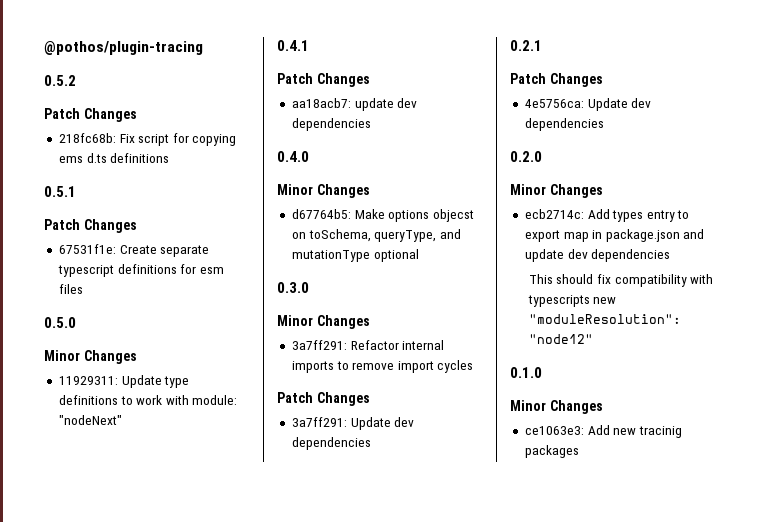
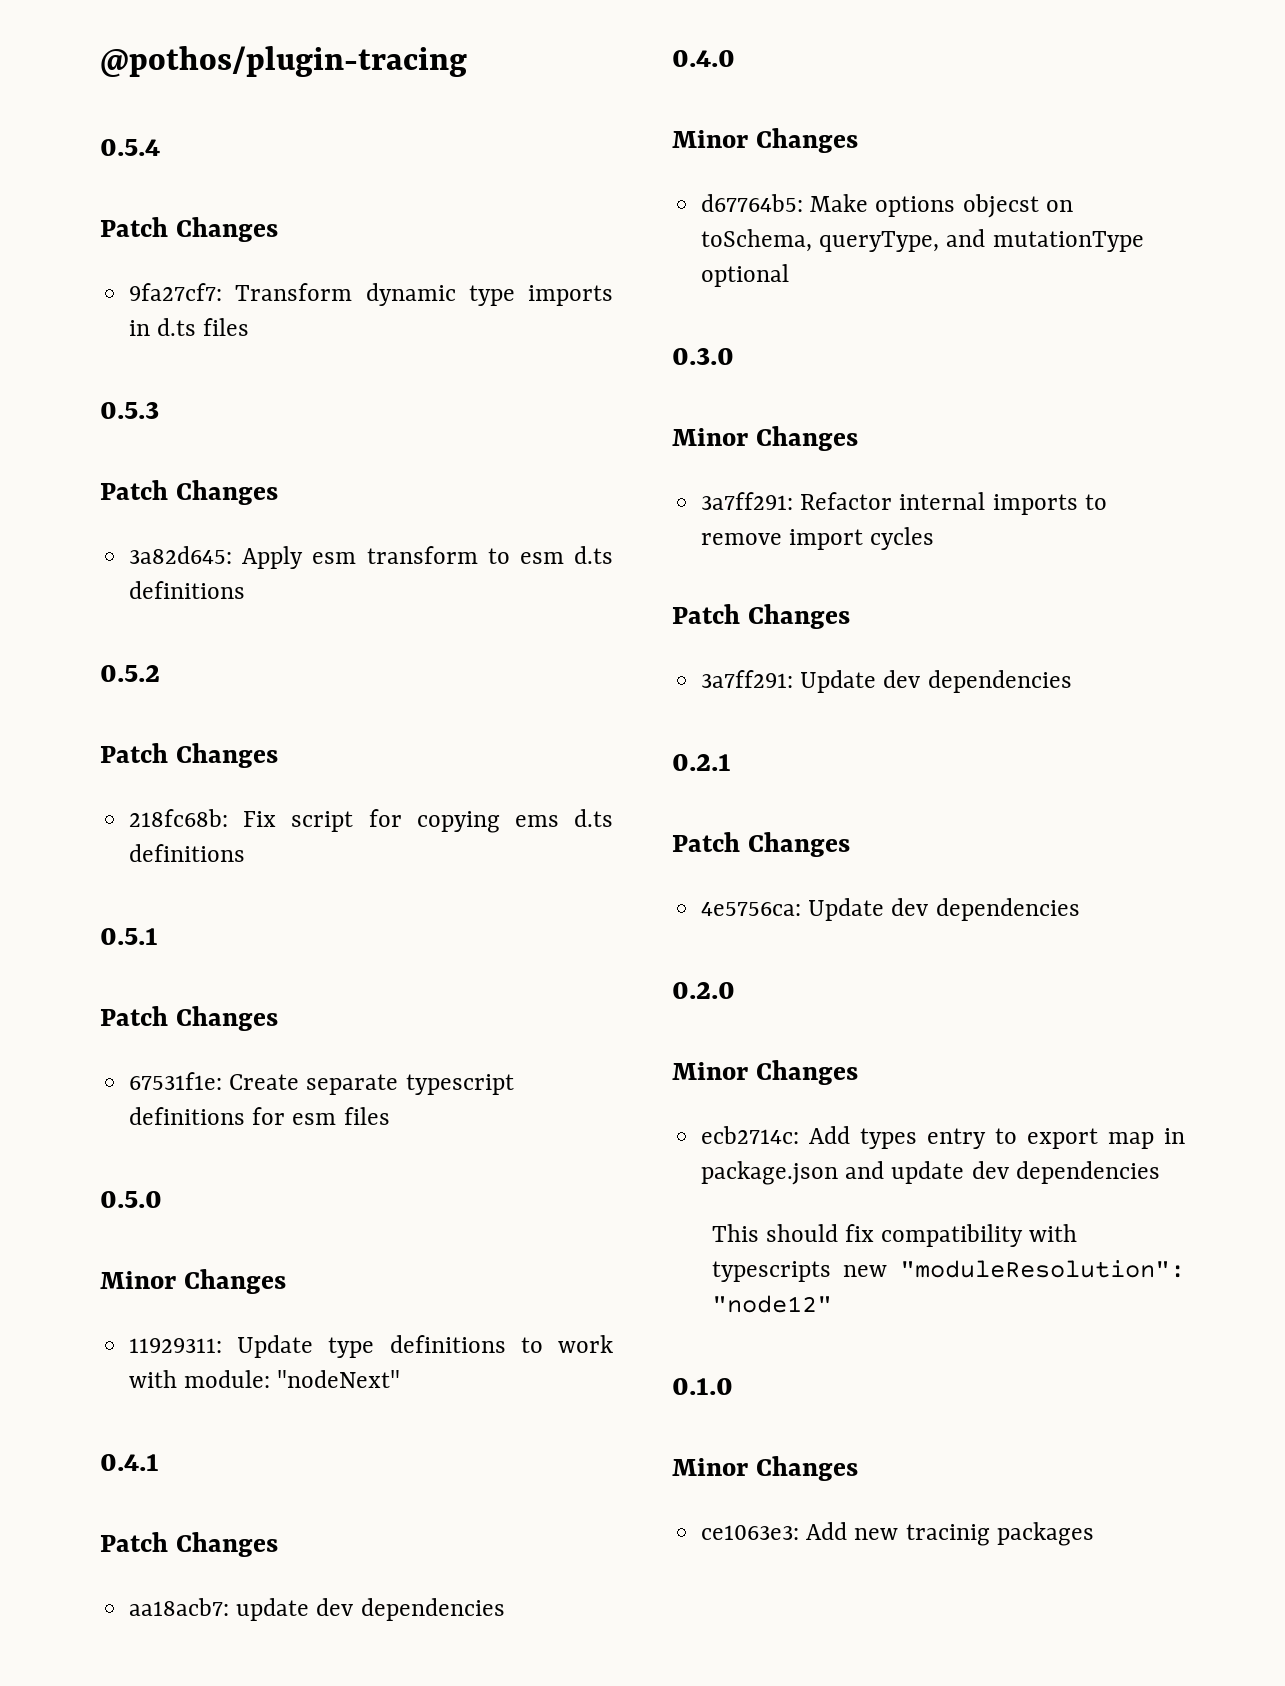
+ 0.5.4
+ Patch Changes
+ 9fa27cf7: Transform dynamic type imports in d.ts files
+ 0.5.3
+ Patch Changes
+ 3a82d645: Apply esm transform to esm d.ts definitions

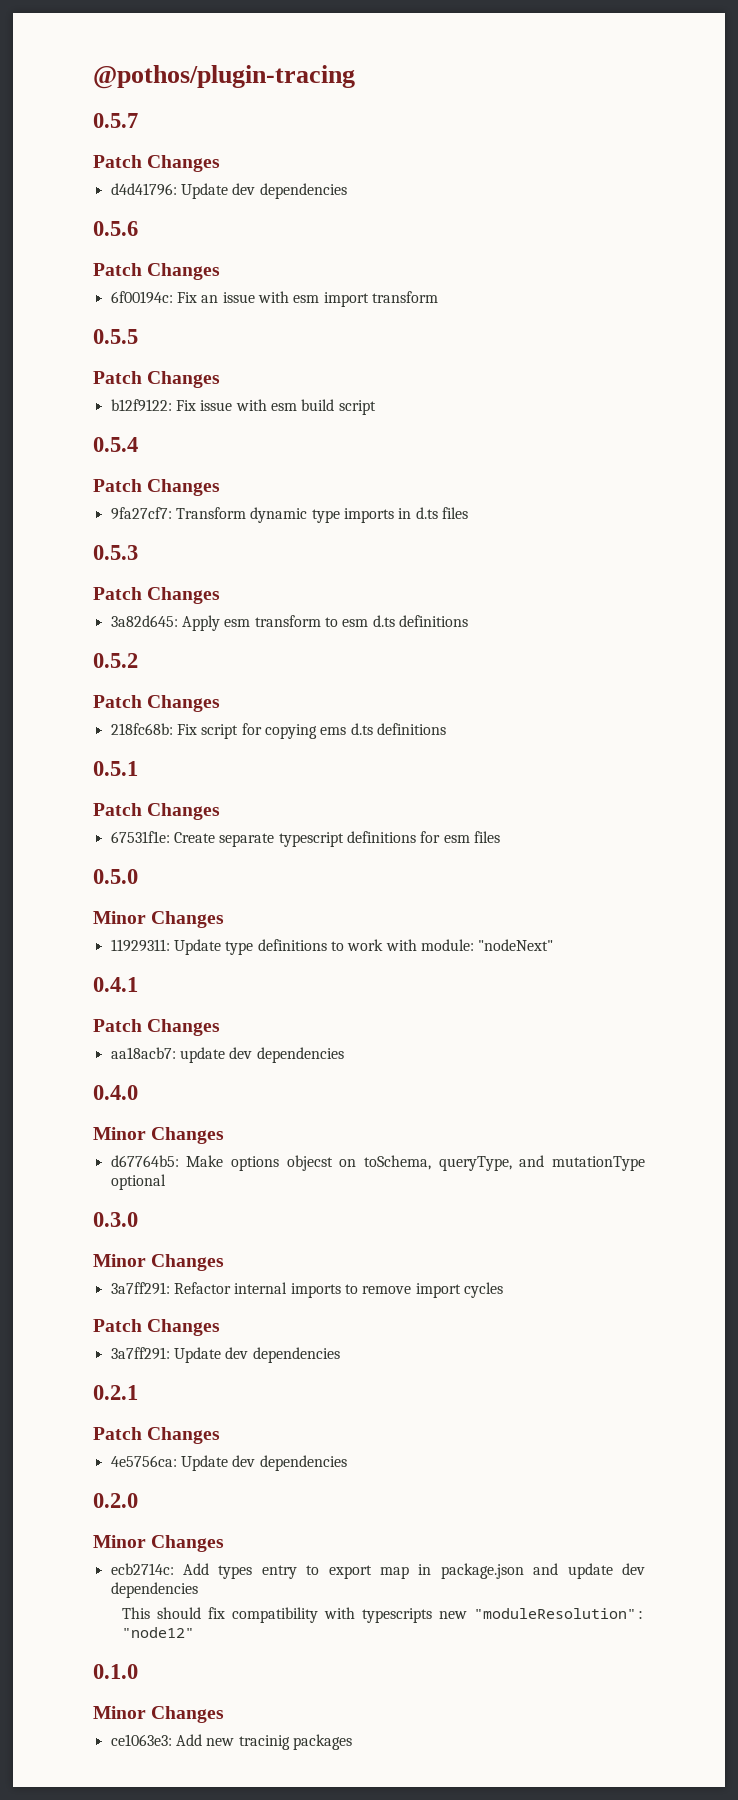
+ 0.5.7
+ Patch Changes
+ d4d41796: Update dev dependencies
+ 0.5.6
+ Patch Changes
+ 6f00194c: Fix an issue with esm import transform
+ 0.5.5
+ Patch Changes
+ b12f9122: Fix issue with esm build script

